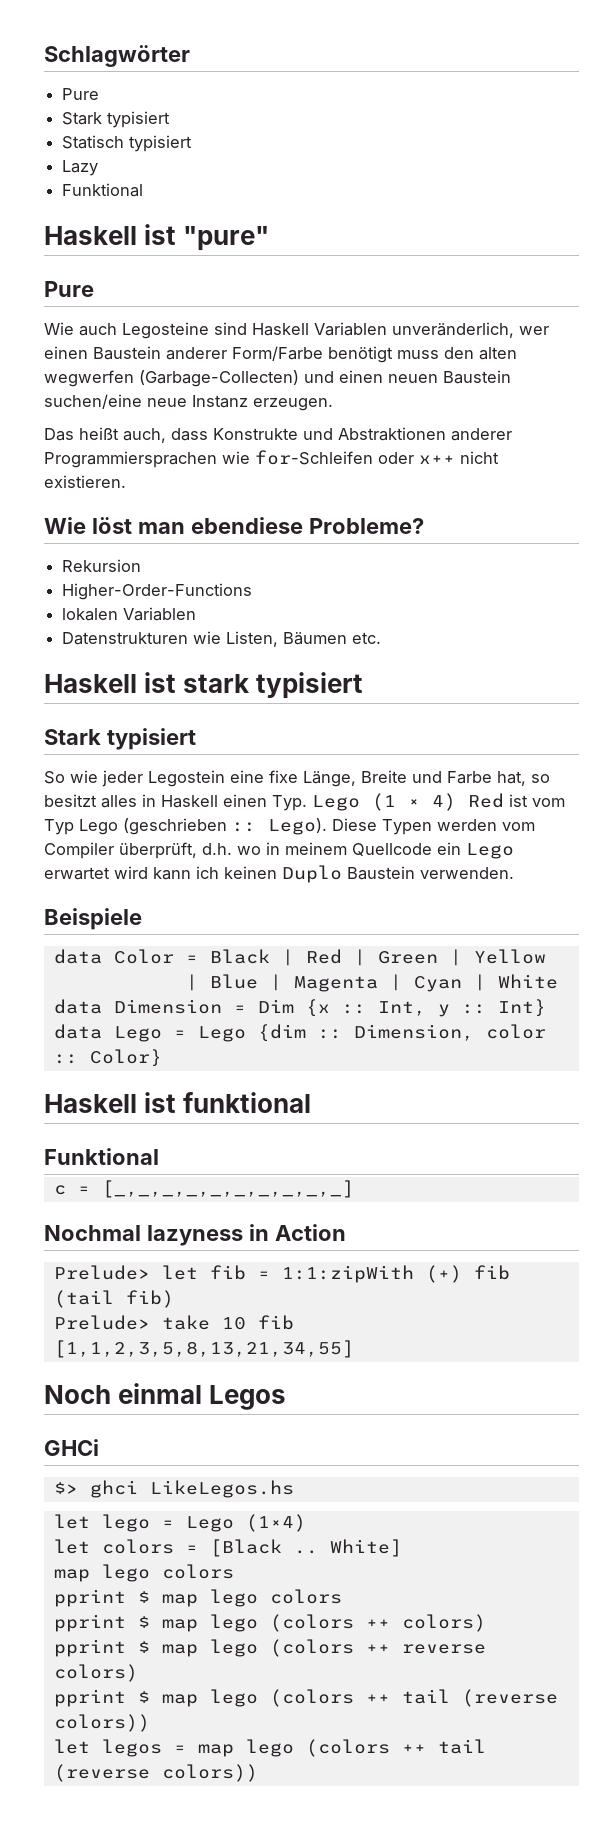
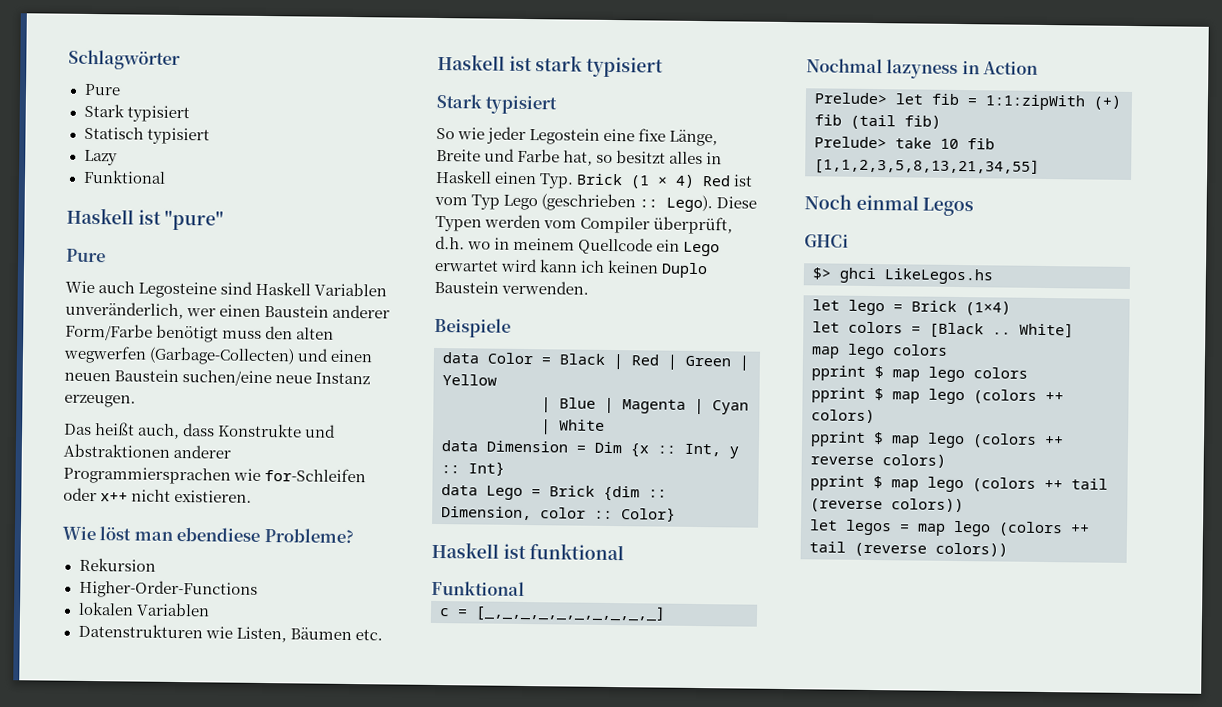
- So wie jeder Legostein eine fixe Länge, Breite und Farbe hat, so besitzt alles in Haskell einen Typ. Lego (1 × 4) Red ist vom Typ Lego (geschrieben :: Lego).
+ So wie jeder Legostein eine fixe Länge, Breite und Farbe hat, so besitzt alles in Haskell einen Typ. Brick (1 × 4) Red ist vom Typ Lego (geschrieben :: Lego).
- data Lego = Lego {dim :: Dimension, color :: Color}
+ data Lego = Brick {dim :: Dimension, color :: Color}
- let lego = Lego (1×4)
+ let lego = Brick (1×4)

